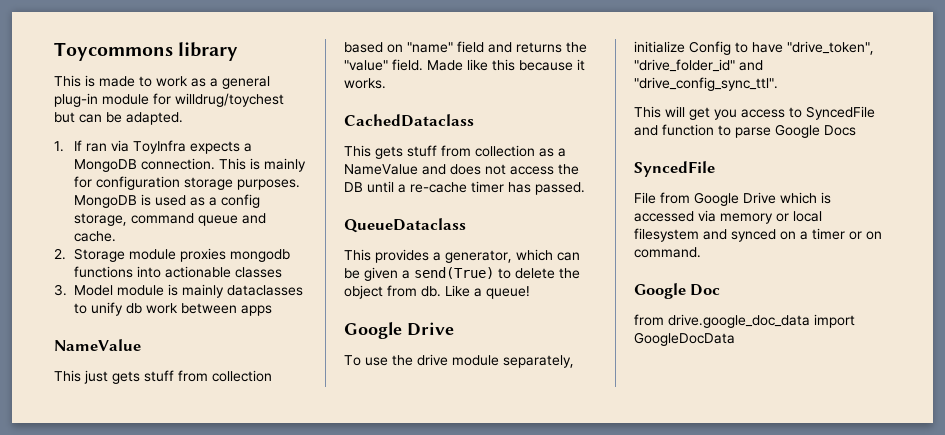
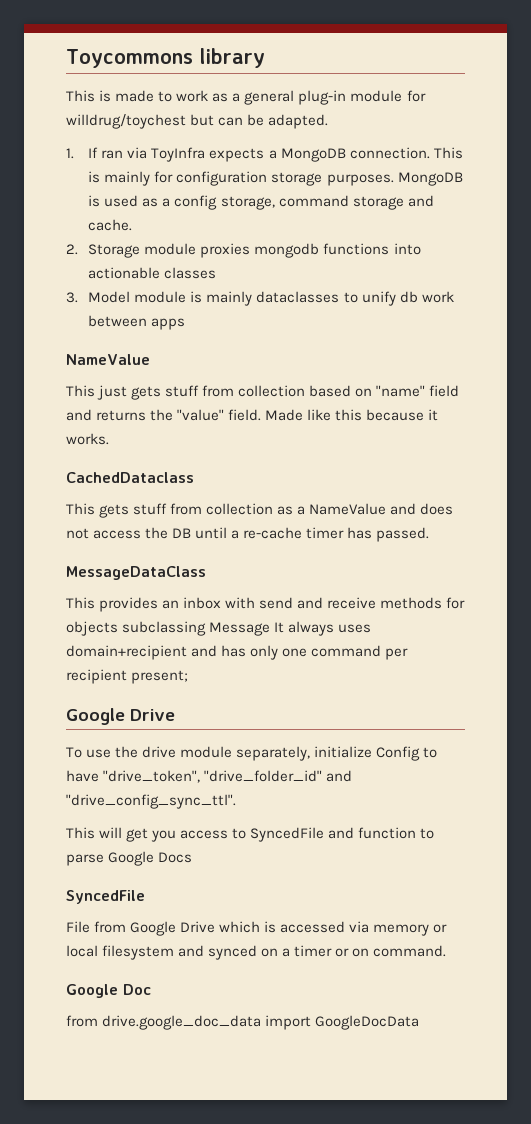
- MongoDB is used as a config storage, command queue and cache.
+ MongoDB is used as a config storage, command storage and cache.
- QueueDataclass
+ MessageDataClass
- This provides a generator, which can be given a send(True) to delete the object from db. Like a queue!
+ This provides an inbox with send and receive methods for objects subclassing Message It always uses domain+recipient and has only one command per recipient present;

